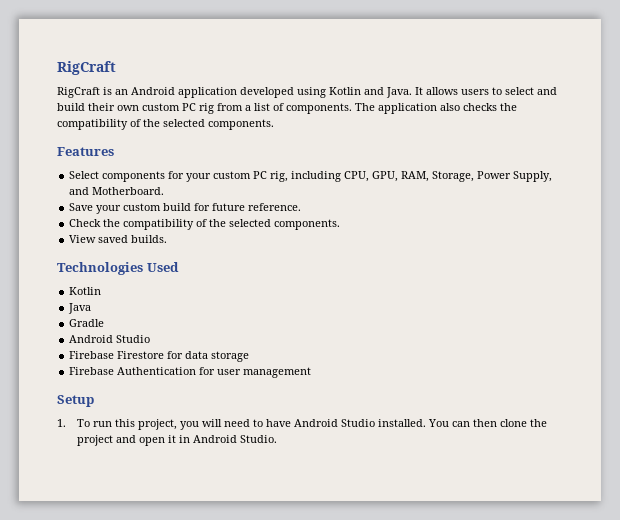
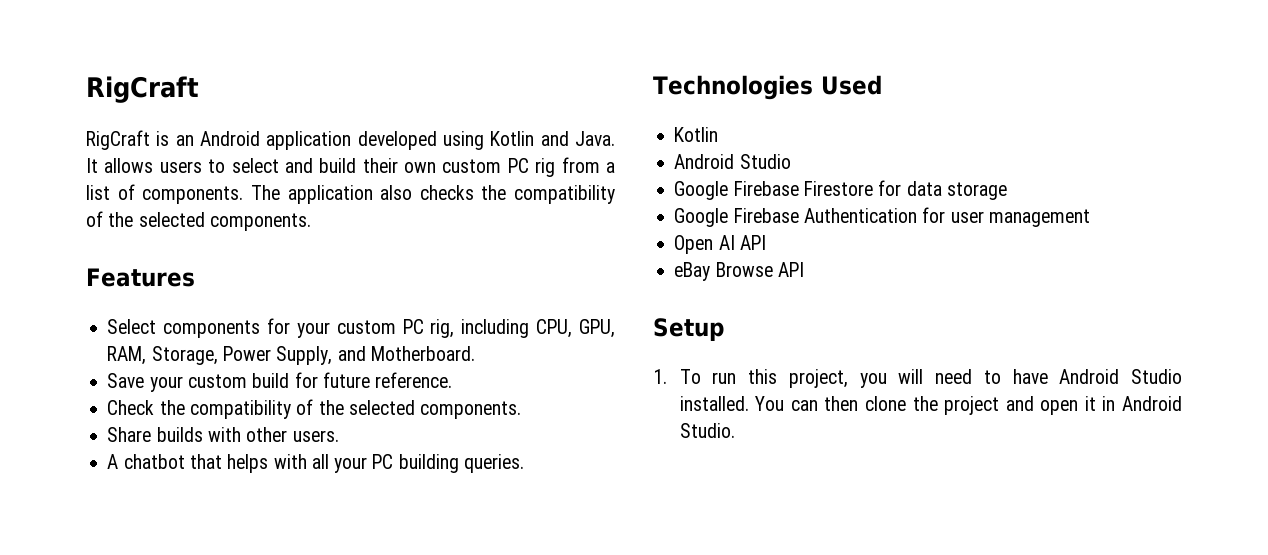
- View saved builds.
+ Share builds with other users.
+ A chatbot that helps with all your PC building queries.
- Java
- Gradle
- Firebase Firestore for data storage
+ Google Firebase Firestore for data storage
- Firebase Authentication for user management
+ Google Firebase Authentication for user management
+ Open AI API
+ eBay Browse API

